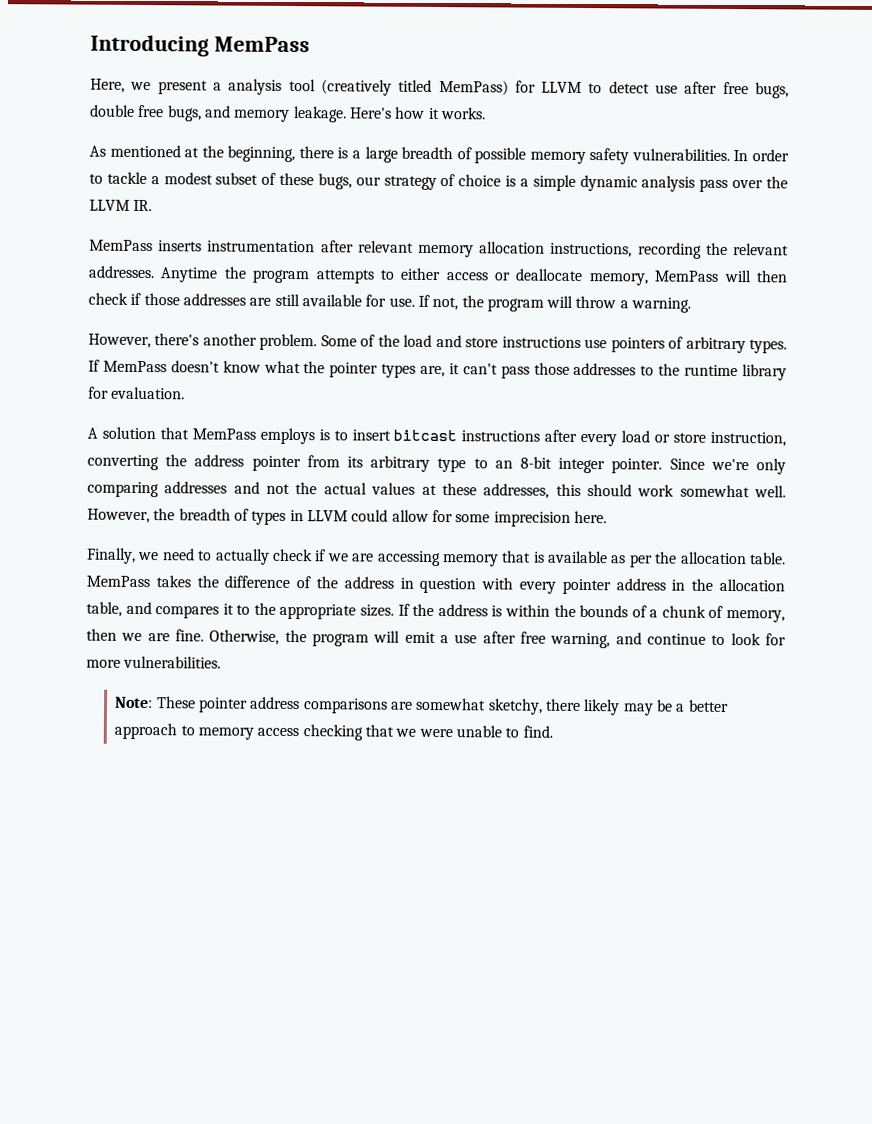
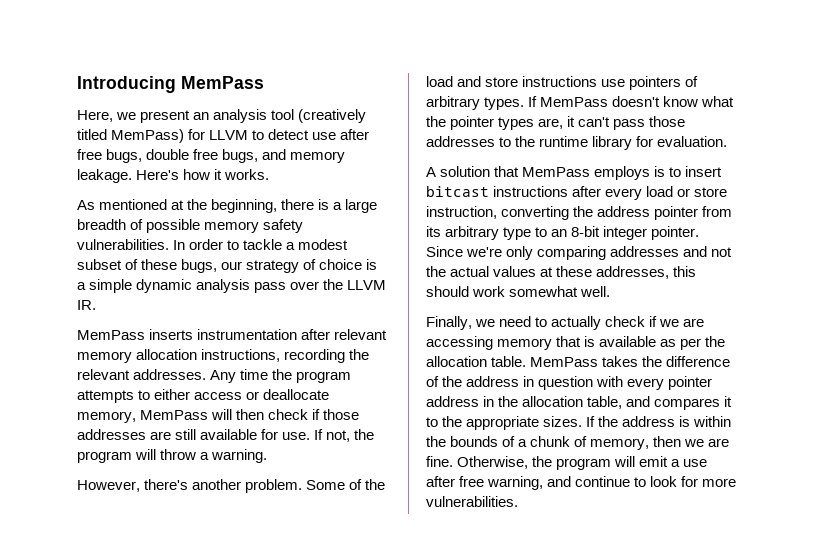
- Here, we present a analysis tool (creatively titled MemPass) for LLVM to detect use after free bugs, double free bugs, and memory leakage.
+ Here, we present an analysis tool (creatively titled MemPass) for LLVM to detect use after free bugs, double free bugs, and memory leakage.
- Anytime the program attempts to either access or deallocate memory, MemPass will then check if those addresses are still available for use.
+ Any time the program attempts to either access or deallocate memory, MemPass will then check if those addresses are still available for use.
- However, the breadth of types in LLVM could allow for some imprecision here.
- Note: These pointer address comparisons are somewhat sketchy, there likely may be a better approach to memory access checking that we were unable to find.

